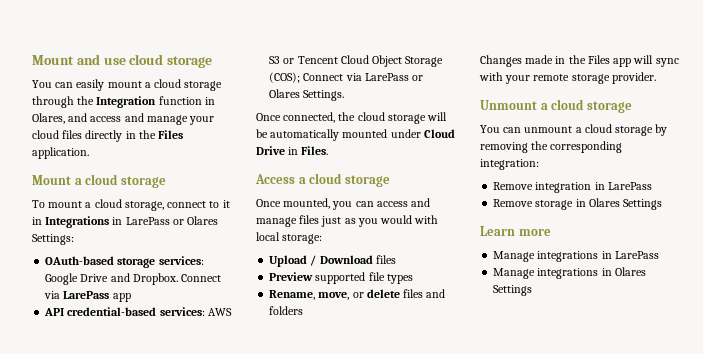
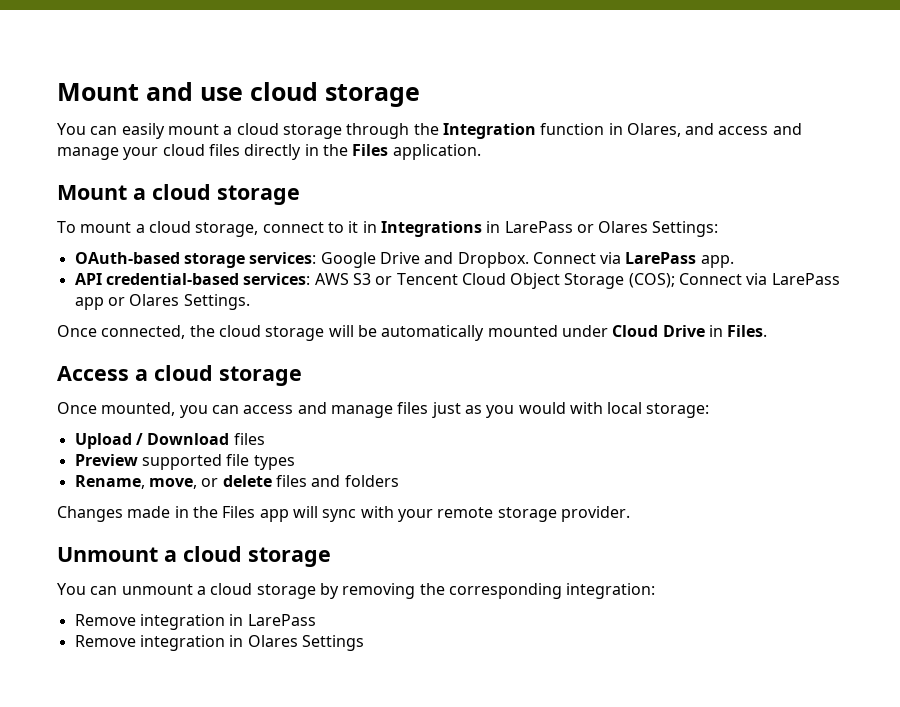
- Connect via LarePass app
+ Connect via LarePass app.
- API credential-based services: AWS S3 or Tencent Cloud Object Storage (COS); Connect via LarePass or Olares Settings.
+ API credential-based services: AWS S3 or Tencent Cloud Object Storage (COS); Connect via LarePass app or Olares Settings.
- Remove storage in Olares Settings
- Learn more
- Manage integrations in LarePass
- Manage integrations in Olares Settings
+ Remove integration in Olares Settings

